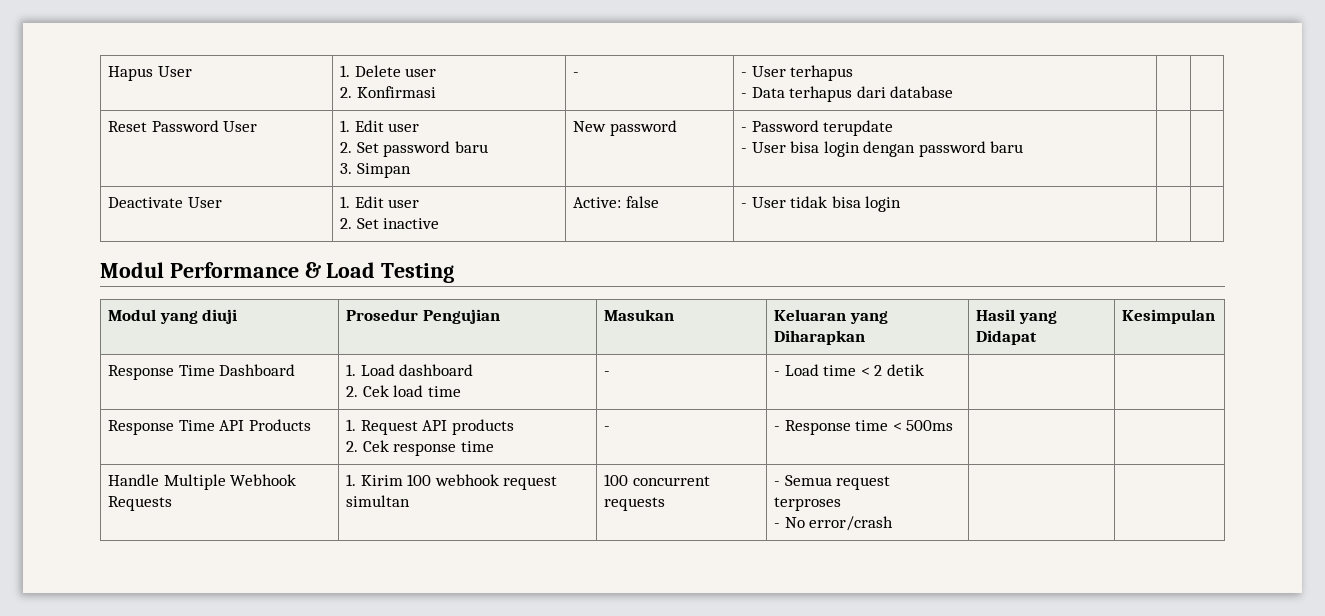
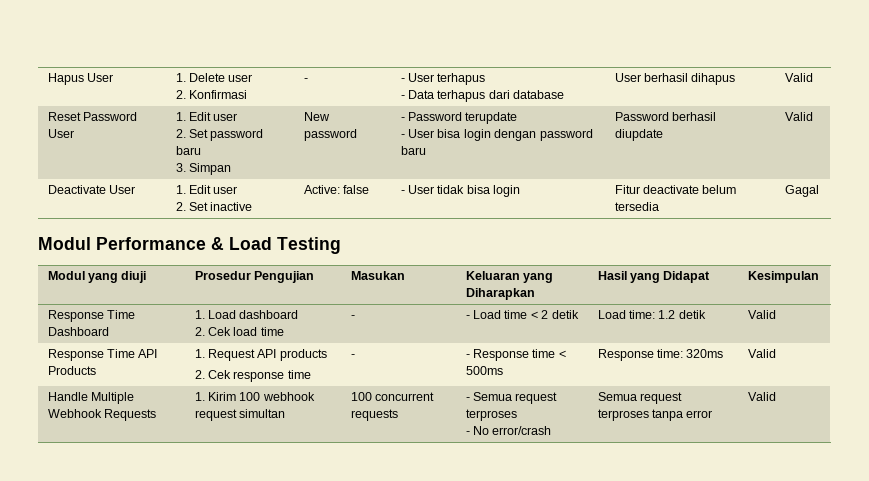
  Hapus User | 1. Delete user
  2. Konfirmasi | - | - User terhapus
- - Data terhapus dari database | |
+ - Data terhapus dari database | User berhasil dihapus | Valid
  Reset Password User | 1. Edit user
  2. Set password baru
  3. Simpan | New password | - Password terupdate
- - User bisa login dengan password baru | |
+ - User bisa login dengan password baru | Password berhasil diupdate | Valid
  Deactivate User | 1. Edit user
- 2. Set inactive | Active: false | - User tidak bisa login | |
+ 2. Set inactive | Active: false | - User tidak bisa login | Fitur deactivate belum tersedia | Gagal
  Response Time Dashboard | 1. Load dashboard
- 2. Cek load time | - | - Load time < 2 detik | |
+ 2. Cek load time | - | - Load time < 2 detik | Load time: 1.2 detik | Valid
  Response Time API Products | 1. Request API products
- 2. Cek response time | - | - Response time < 500ms | |
+ 2. Cek response time | - | - Response time < 500ms | Response time: 320ms | Valid
  Handle Multiple Webhook Requests | 1. Kirim 100 webhook request simultan | 100 concurrent requests | - Semua request terproses
- - No error/crash | |
+ - No error/crash | Semua request terproses tanpa error | Valid

